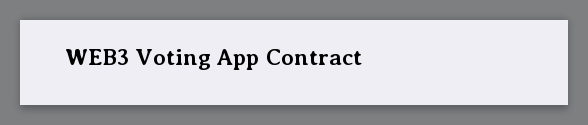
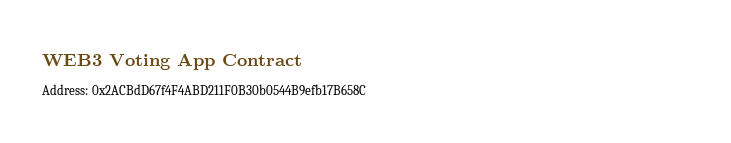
+ Address: 0x2ACBdD67f4F4ABD211F0B30b0544B9efb17B658C

